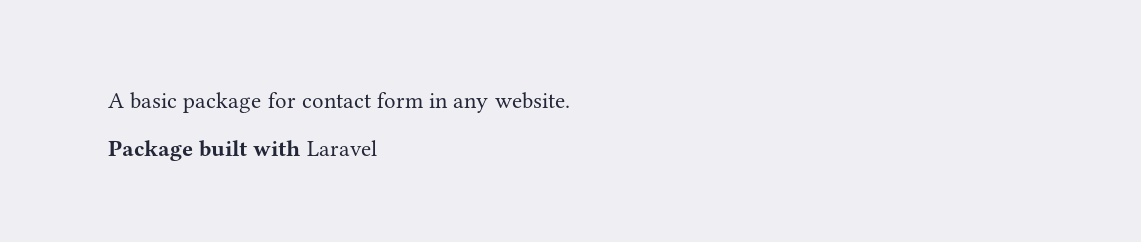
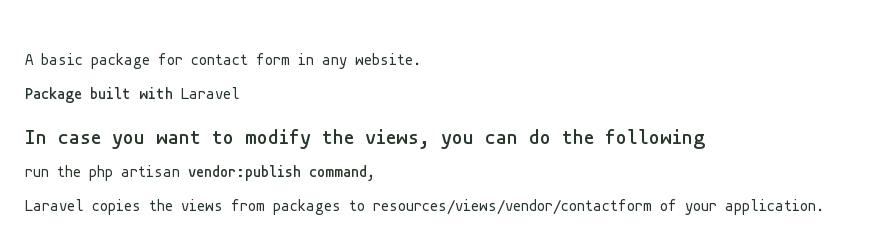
+ In case you want to modify the views, you can do the following
+ run the php artisan vendor:publish command,
+ Laravel copies the views from packages to resources/views/vendor/contactform of your application.

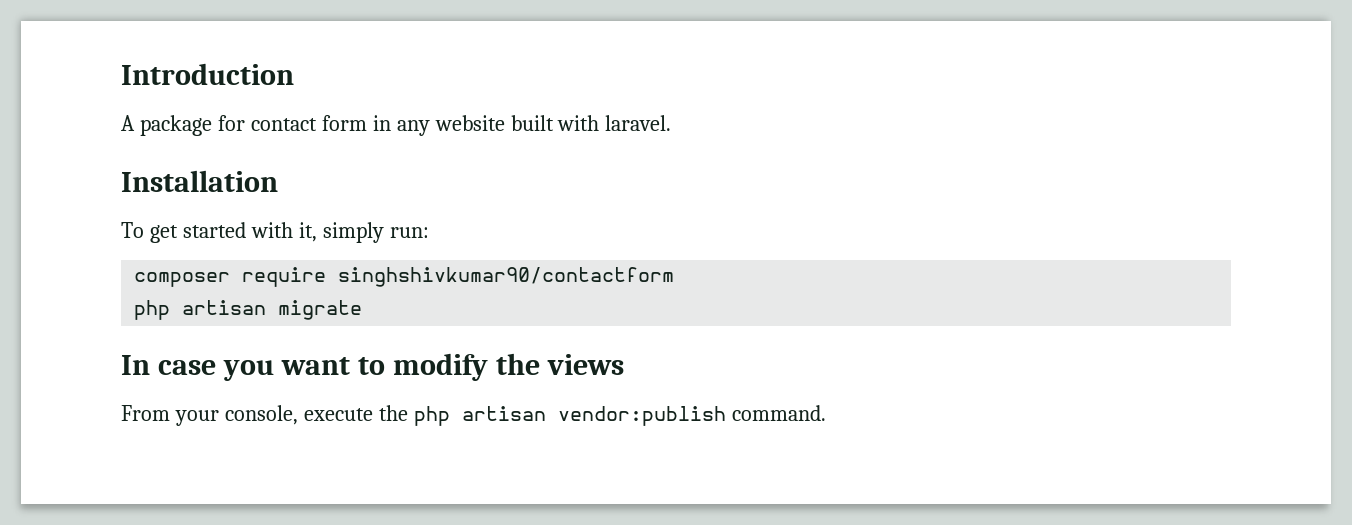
- A basic package for contact form in any website.
- Package built with Laravel
+ Introduction
+ A package for contact form in any website built with laravel.
+ Installation
+ To get started with it, simply run:
+ composer require singhshivkumar90/contactform
+ php artisan migrate
- In case you want to modify the views, you can do the following
- run the php artisan vendor:publish command,
- Laravel copies the views from packages to resources/views/vendor/contactform of your application.
+ In case you want to modify the views
+ From your console, execute the php artisan vendor:publish command.

